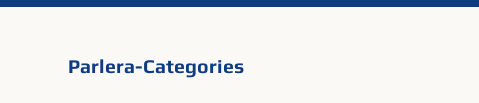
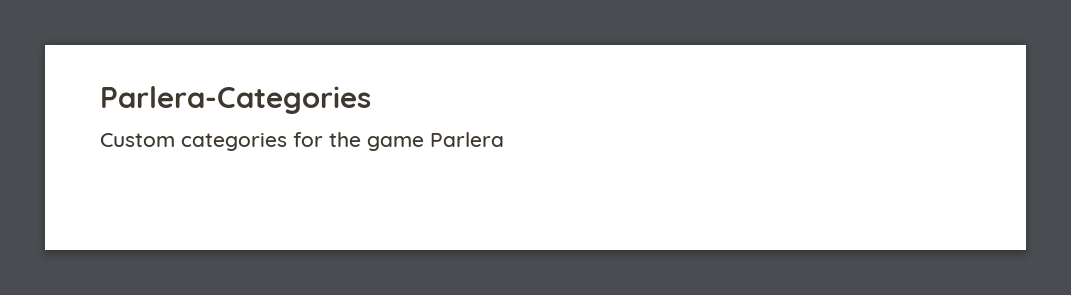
+ Custom categories for the game Parlera

